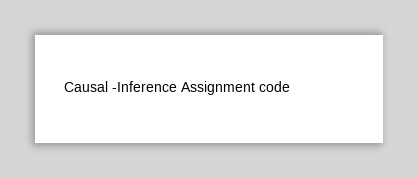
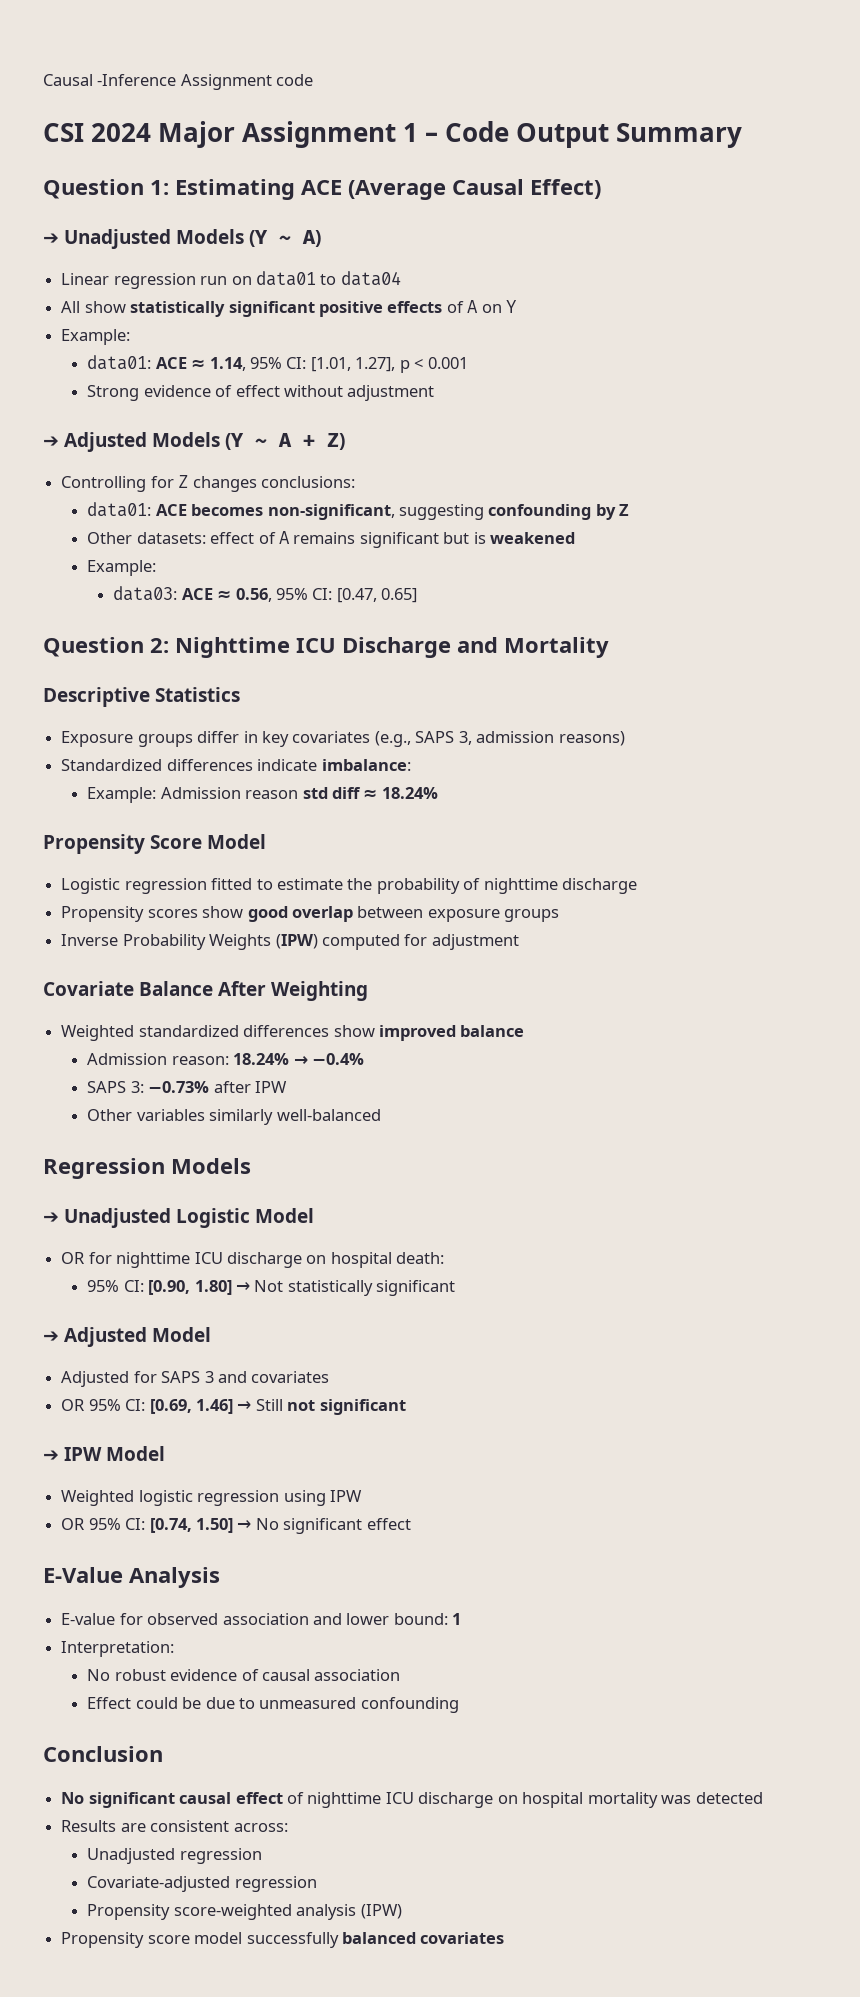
+ CSI 2024 Major Assignment 1 – Code Output Summary
+ Question 1: Estimating ACE (Average Causal Effect)
+ ➔ Unadjusted Models (Y ~ A)
+ Linear regression run on data01 to data04
+ All show statistically significant positive effects of A on Y
+ Example:
+ data01: ACE ≈ 1.14, 95% CI: [1.01, 1.27], p < 0.001
+ Strong evidence of effect without adjustment
+ ➔ Adjusted Models (Y ~ A + Z)
+ Controlling for Z changes conclusions:
+ data01: ACE becomes non-significant, suggesting confounding by Z
+ Other datasets: effect of A remains significant but is weakened
+ Example:
+ data03: ACE ≈ 0.56, 95% CI: [0.47, 0.65]
+ Question 2: Nighttime ICU Discharge and Mortality
+ Descriptive Statistics
+ Exposure groups differ in key covariates (e.g., SAPS 3, admission reasons)
+ Standardized differences indicate imbalance:
+ Example: Admission reason std diff ≈ 18.24%
+ Propensity Score Model
+ Logistic regression fitted to estimate the probability of nighttime discharge
+ Propensity scores show good overlap between exposure groups
+ Inverse Probability Weights (IPW) computed for adjustment
+ Covariate Balance After Weighting
+ Weighted standardized differences show improved balance
+ Admission reason: 18.24% → −0.4%
+ SAPS 3: −0.73% after IPW
+ Other variables similarly well-balanced
+ Regression Models
+ ➔ Unadjusted Logistic Model
+ OR for nighttime ICU discharge on hospital death:
+ 95% CI: [0.90, 1.80] → Not statistically significant
+ ➔ Adjusted Model
+ Adjusted for SAPS 3 and covariates
+ OR 95% CI: [0.69, 1.46] → Still not significant
+ ➔ IPW Model
+ Weighted logistic regression using IPW
+ OR 95% CI: [0.74, 1.50] → No significant effect
+ E-Value Analysis
+ E-value for observed association and lower bound: 1
+ Interpretation:
+ No robust evidence of causal association
+ Effect could be due to unmeasured confounding
+ Conclusion
+ No significant causal effect of nighttime ICU discharge on hospital mortality was detected
+ Results are consistent across:
+ Unadjusted regression
+ Covariate-adjusted regression
+ Propensity score-weighted analysis (IPW)
+ Propensity score model successfully balanced covariates

